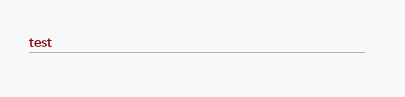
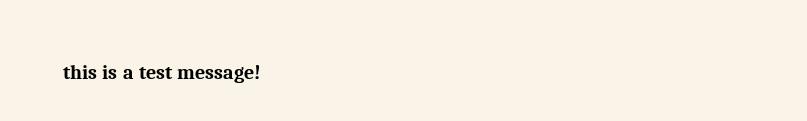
- test
+ this is a test message!

